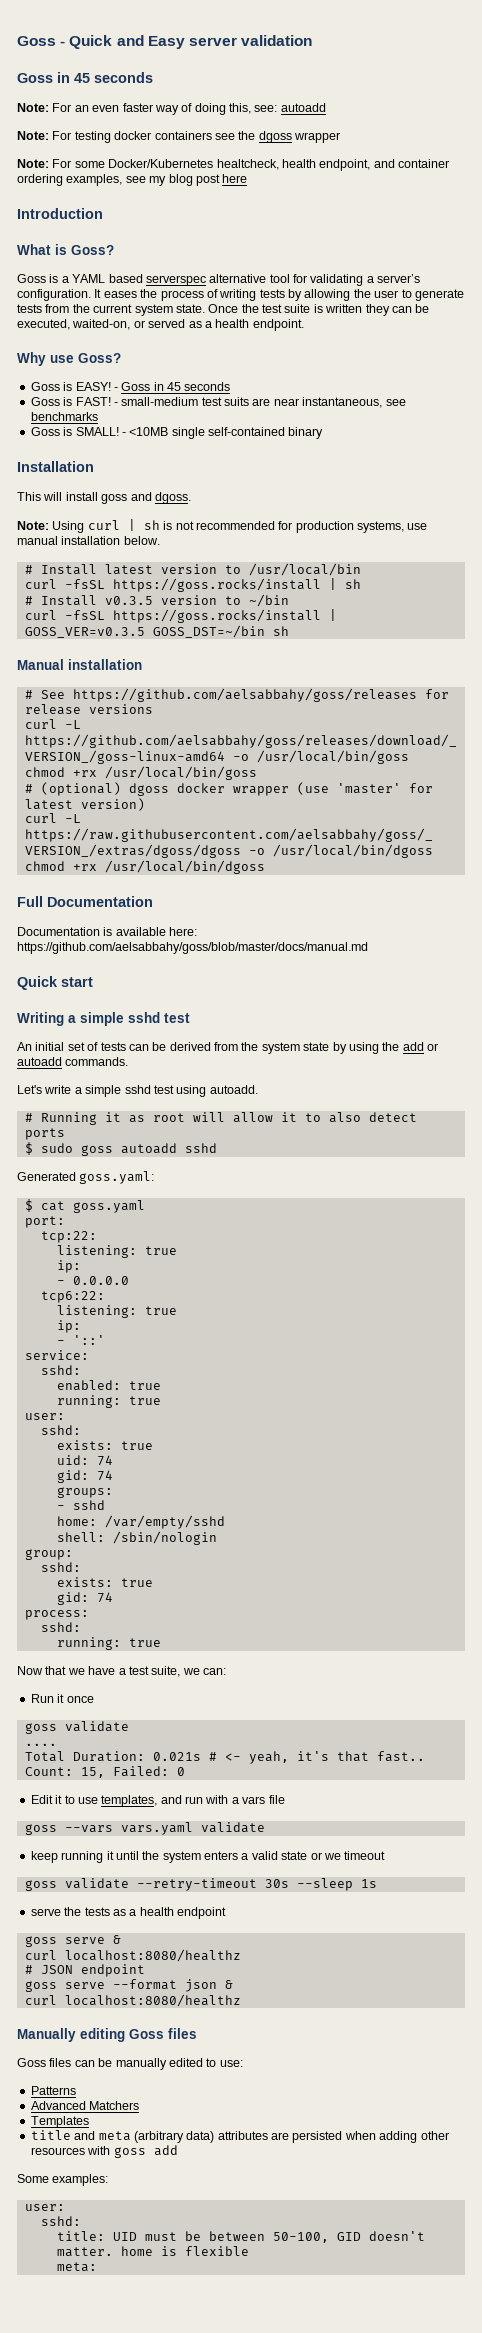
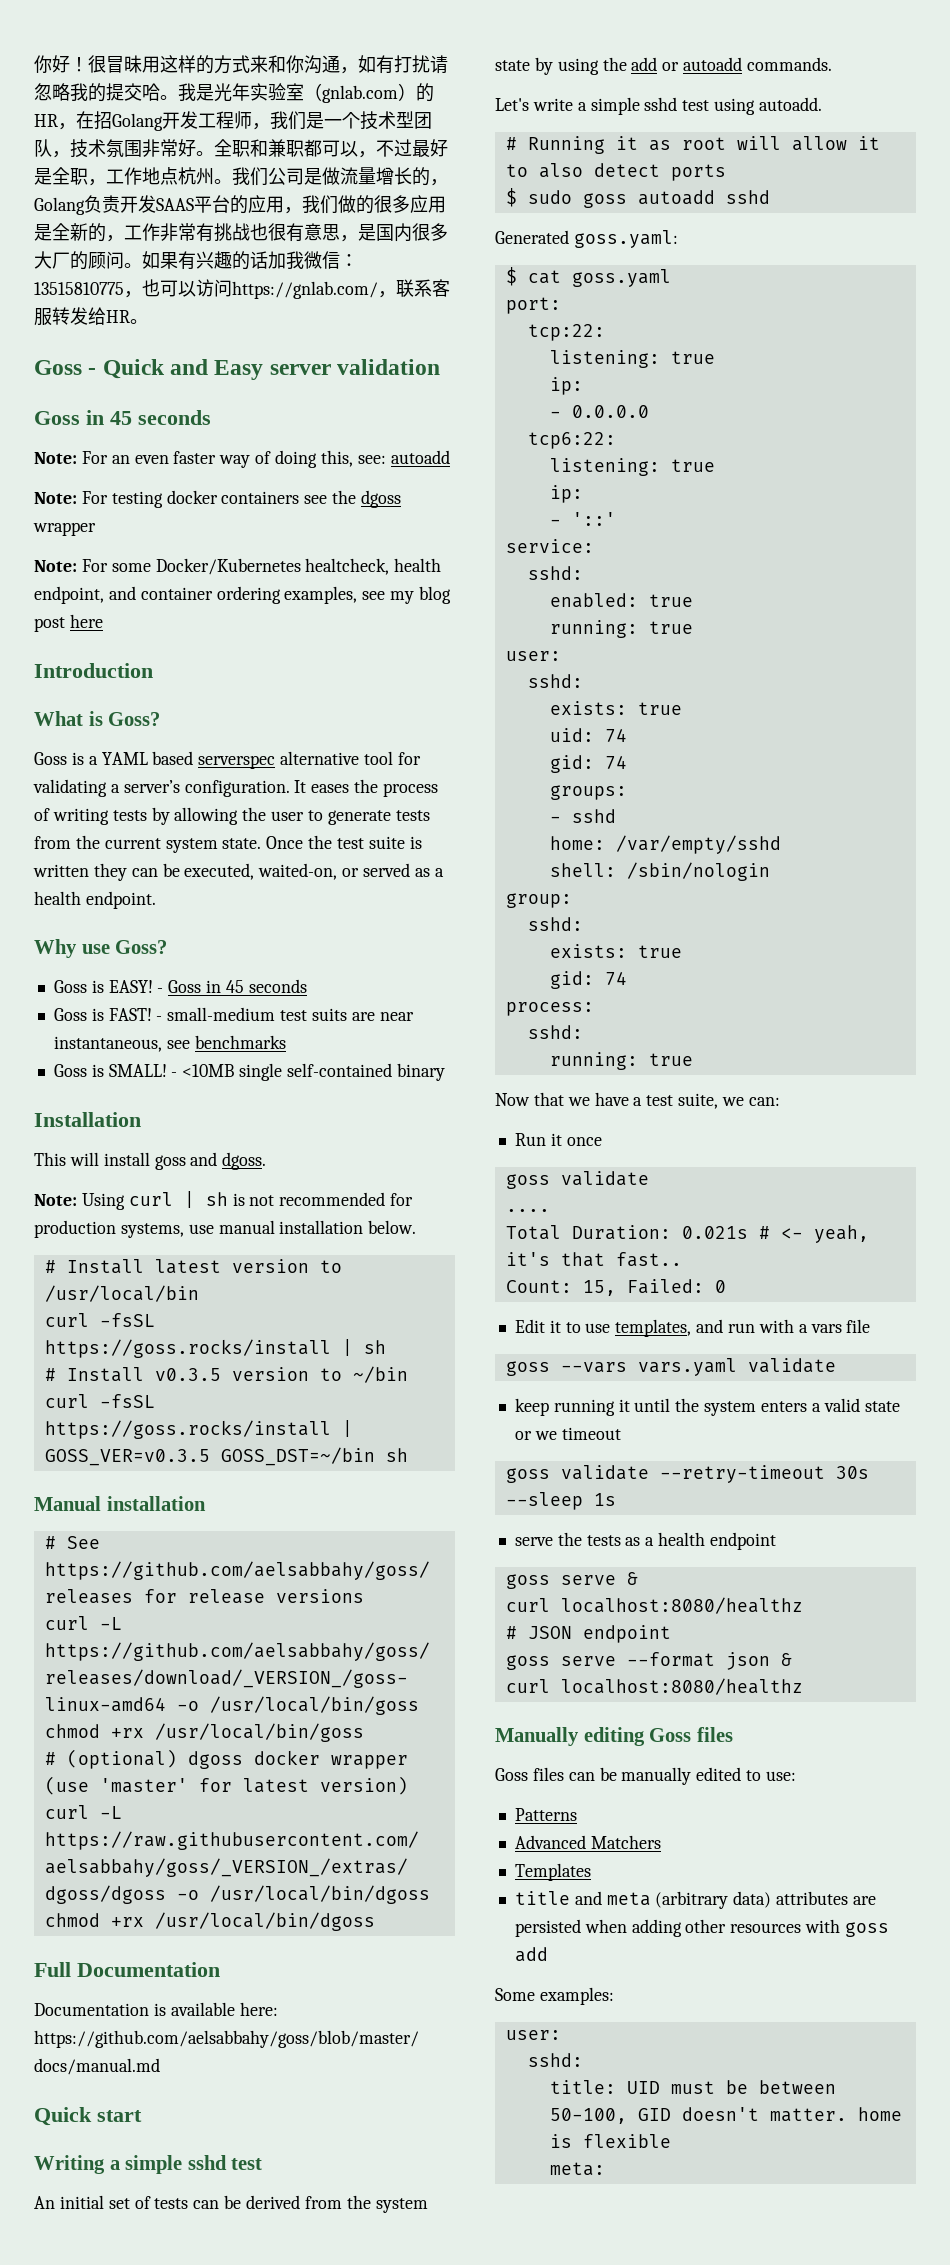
+ 你好！很冒昧用这样的方式来和你沟通，如有打扰请忽略我的提交哈。我是光年实验室（gnlab.com）的HR，在招Golang开发工程师，我们是一个技术型团队，技术氛围非常好。全职和兼职都可以，不过最好是全职，工作地点杭州。我们公司是做流量增长的，Golang负责开发SAAS平台的应用，我们做的很多应用是全新的，工作非常有挑战也很有意思，是国内很多大厂的顾问。如果有兴趣的话加我微信：13515810775，也可以访问https://gnlab.com/，联系客服转发给HR。

